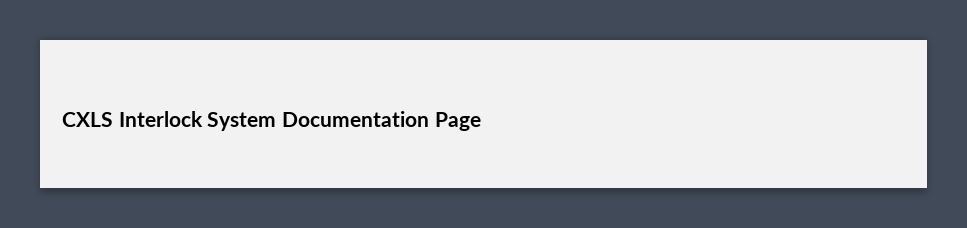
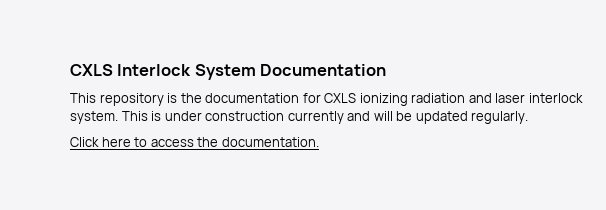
- CXLS Interlock System Documentation Page
+ CXLS Interlock System Documentation
+ This repository is the documentation for CXLS ionizing radiation and laser interlock system. This is under construction currently and will be updated regularly.
+ Click here to access the documentation.

